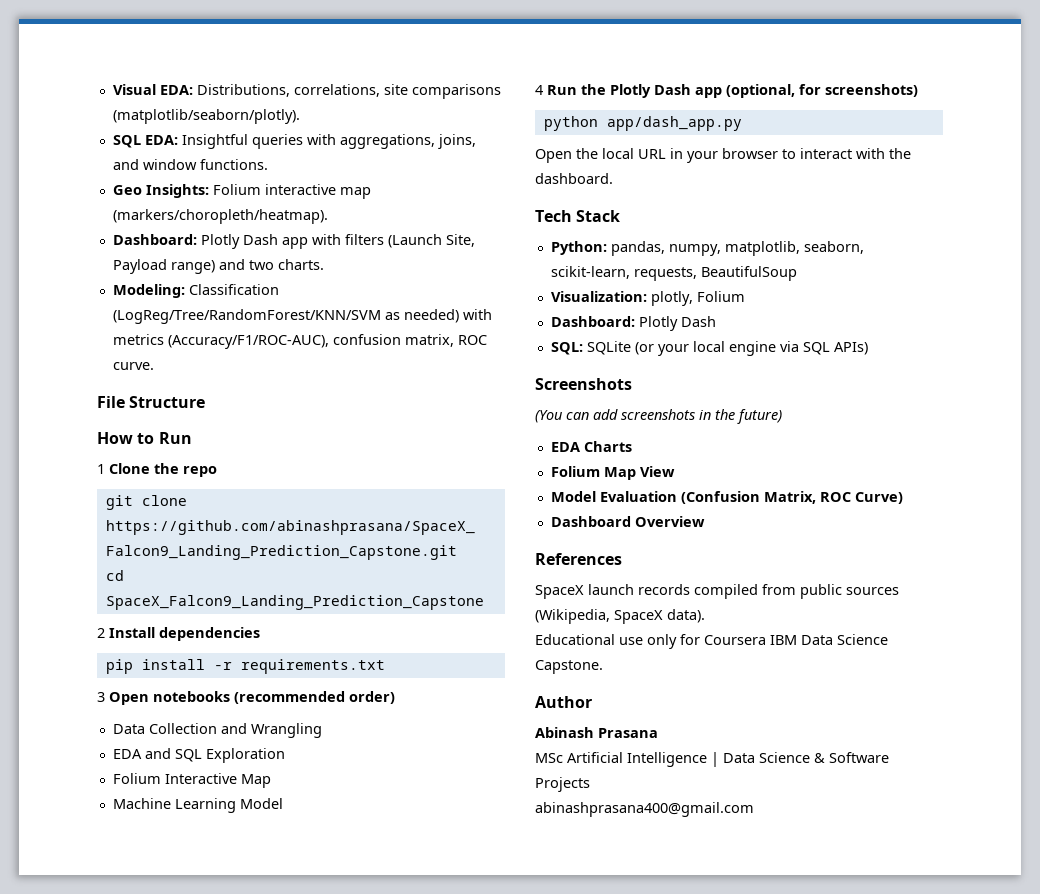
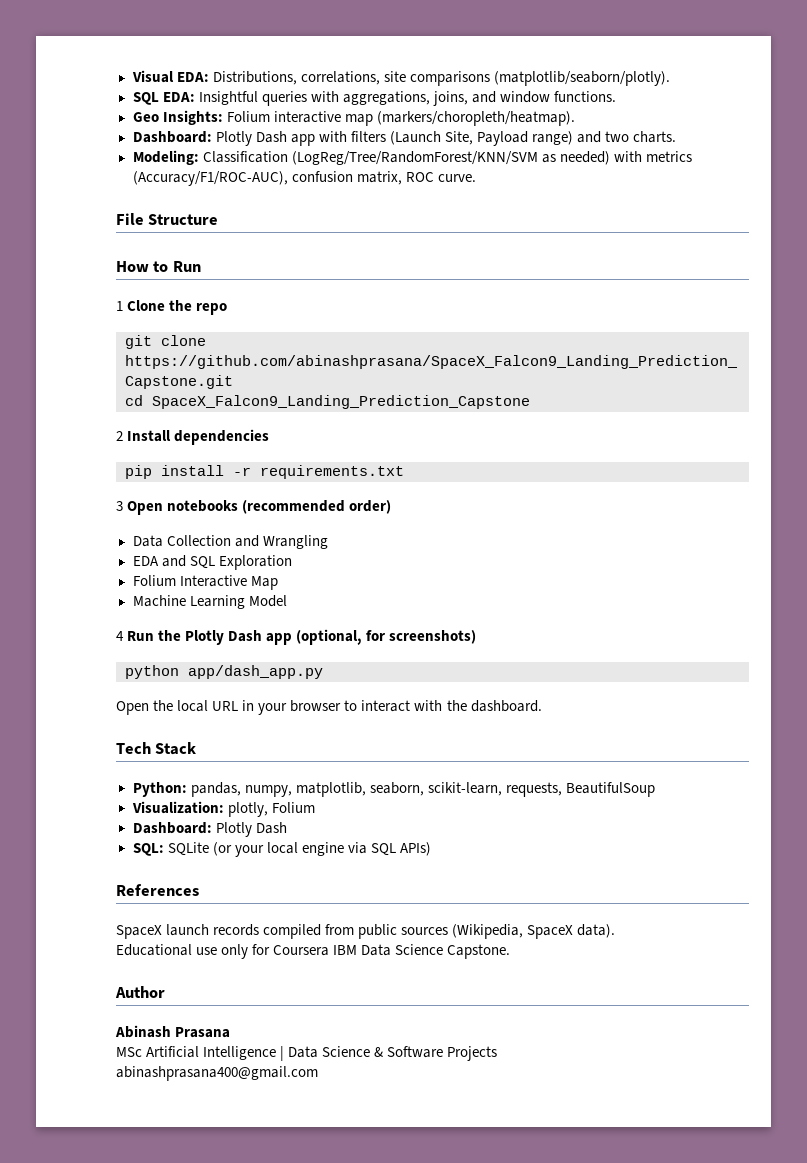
- Screenshots
- (You can add screenshots in the future)
- EDA Charts
- Folium Map View
- Model Evaluation (Confusion Matrix, ROC Curve)
- Dashboard Overview

